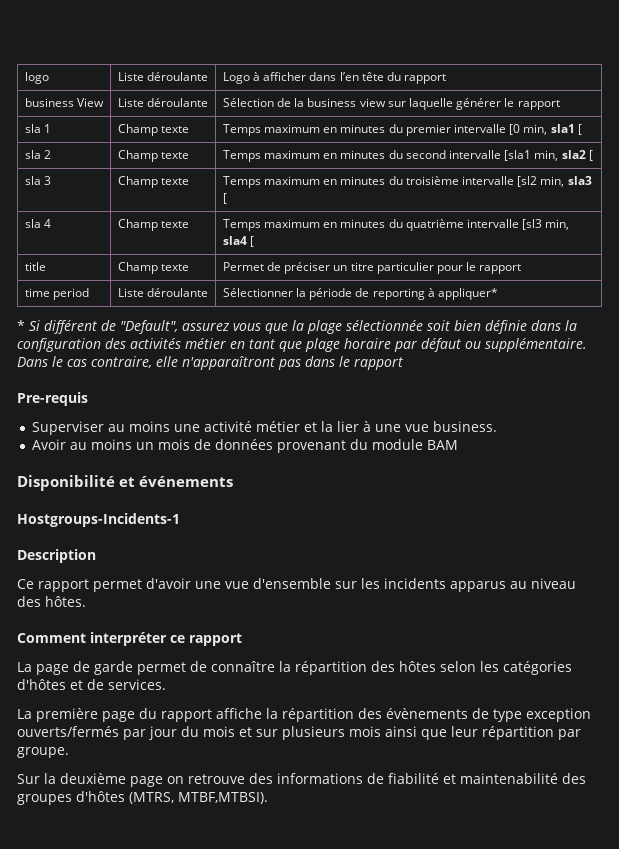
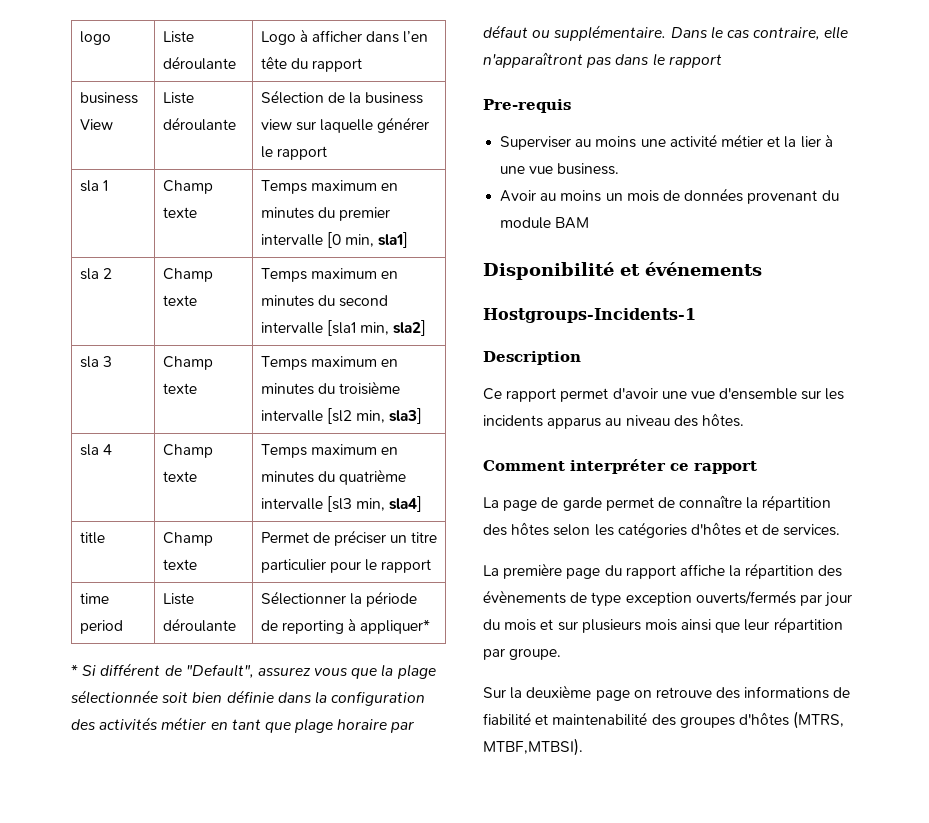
- sla 1 | Champ texte | Temps maximum en minutes du premier intervalle [0 min, sla1 [
+ sla 1 | Champ texte | Temps maximum en minutes du premier intervalle [0 min, sla1]
- sla 2 | Champ texte | Temps maximum en minutes du second intervalle [sla1 min, sla2 [
+ sla 2 | Champ texte | Temps maximum en minutes du second intervalle [sla1 min, sla2]
- sla 3 | Champ texte | Temps maximum en minutes du troisième intervalle [sl2 min, sla3 [
+ sla 3 | Champ texte | Temps maximum en minutes du troisième intervalle [sl2 min, sla3]
- sla 4 | Champ texte | Temps maximum en minutes du quatrième intervalle [sl3 min, sla4 [
+ sla 4 | Champ texte | Temps maximum en minutes du quatrième intervalle [sl3 min, sla4]

